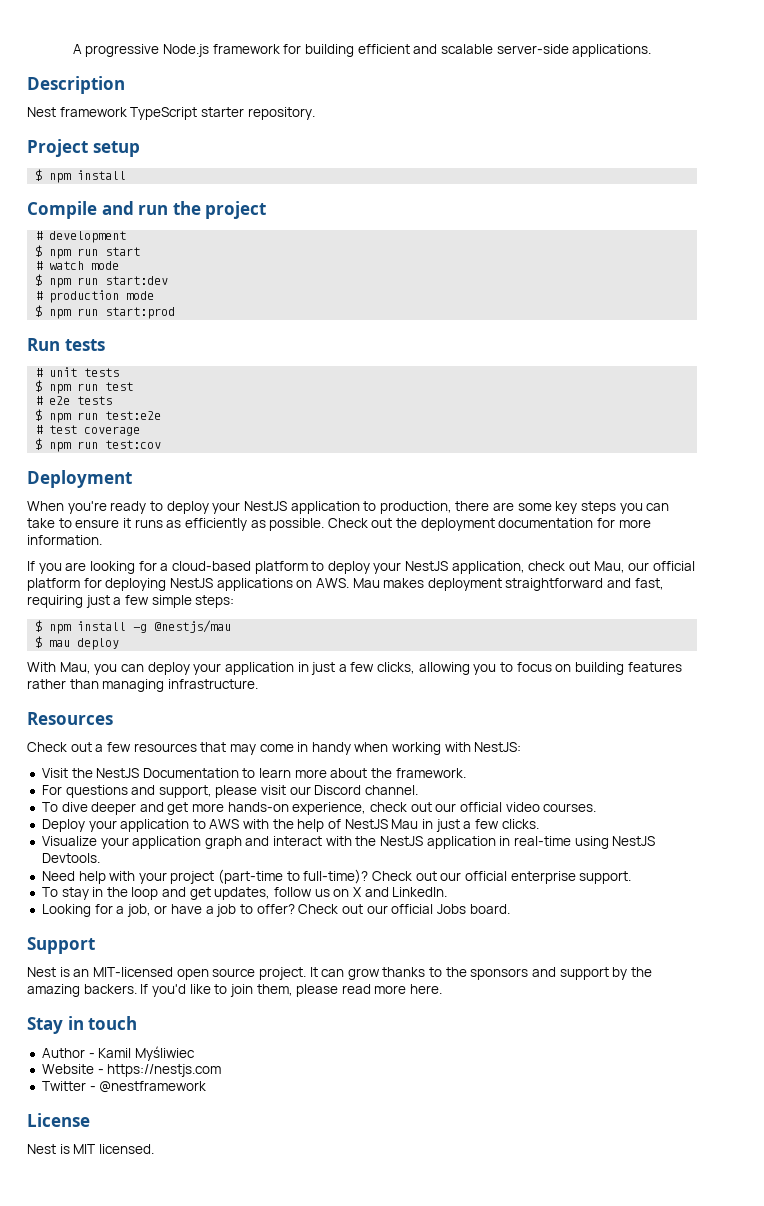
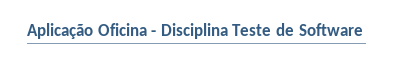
- A progressive Node.js framework for building efficient and scalable server-side applications.
- Description
- Nest framework TypeScript starter repository.
- Project setup
- $ npm install
- Compile and run the project
- # development
- $ npm run start
- # watch mode
- $ npm run start:dev
- # production mode
- $ npm run start:prod
- Run tests
- # unit tests
- $ npm run test
- # e2e tests
- $ npm run test:e2e
- # test coverage
- $ npm run test:cov
- Deployment
- When you're ready to deploy your NestJS application to production, there are some key steps you can take to ensure it runs as efficiently as possible. Check out the deployment documentation for more information.
- If you are looking for a cloud-based platform to deploy your NestJS application, check out Mau, our official platform for deploying NestJS applications on AWS. Mau makes deployment straightforward and fast, requiring just a few simple steps:
- $ npm install -g @nestjs/mau
- $ mau deploy
- With Mau, you can deploy your application in just a few clicks, allowing you to focus on building features rather than managing infrastructure.
- Resources
- Check out a few resources that may come in handy when working with NestJS:
- Visit the NestJS Documentation to learn more about the framework.
- For questions and support, please visit our Discord channel.
- To dive deeper and get more hands-on experience, check out our official video courses.
- Deploy your application to AWS with the help of NestJS Mau in just a few clicks.
- Visualize your application graph and interact with the NestJS application in real-time using NestJS Devtools.
- Need help with your project (part-time to full-time)? Check out our official enterprise support.
- To stay in the loop and get updates, follow us on X and LinkedIn.
- Looking for a job, or have a job to offer? Check out our official Jobs board.
- Support
- Nest is an MIT-licensed open source project. It can grow thanks to the sponsors and support by the amazing backers. If you'd like to join them, please read more here.
- Stay in touch
- Author - Kamil Myśliwiec
- Website - https://nestjs.com
- Twitter - @nestframework
- License
- Nest is MIT licensed.
+ Aplicação Oficina - Disciplina Teste de Software

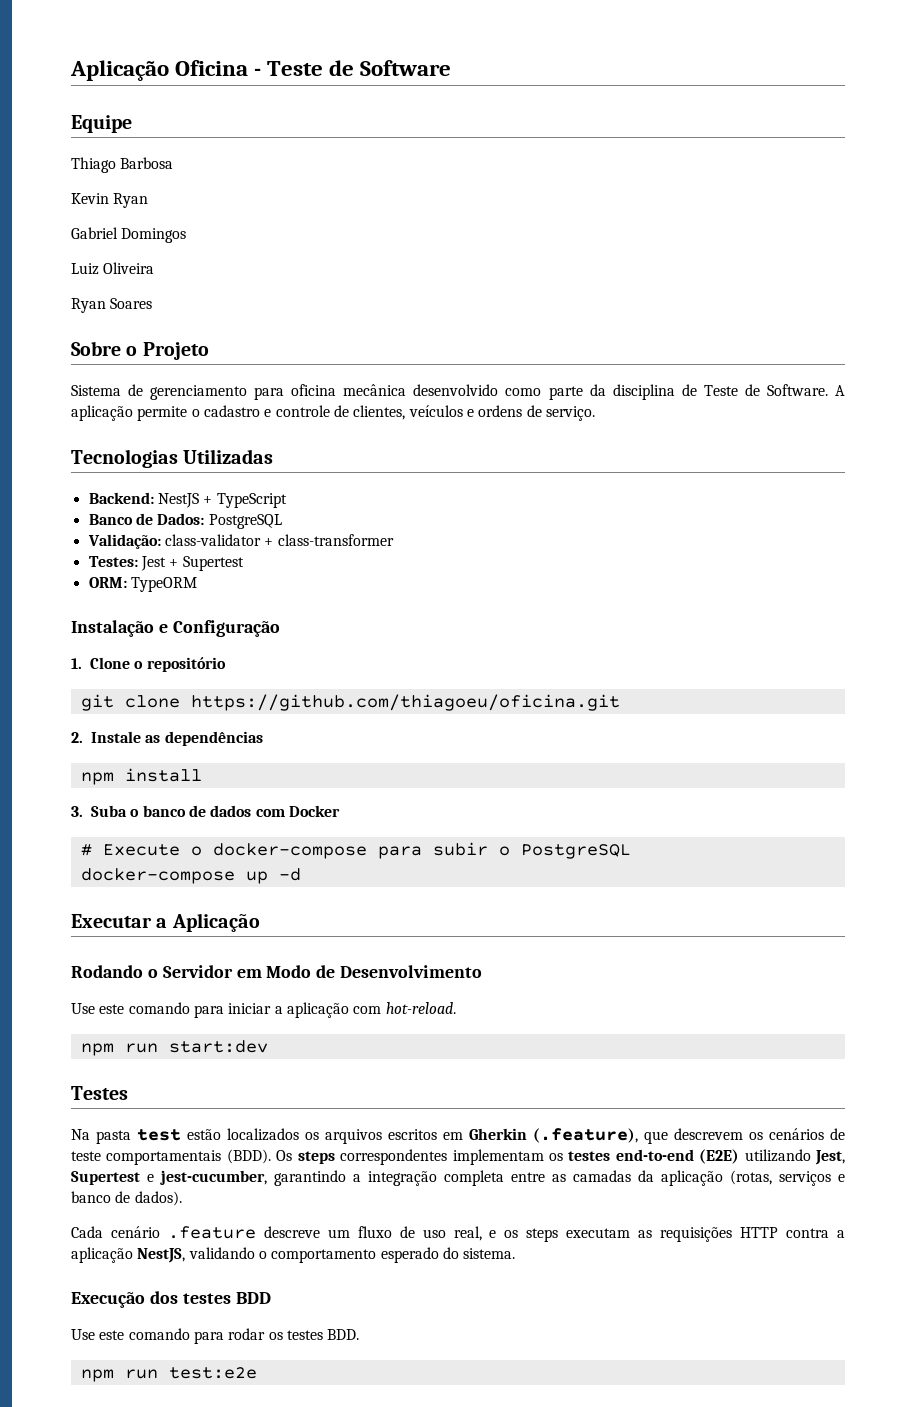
- Aplicação Oficina - Disciplina Teste de Software
+ Aplicação Oficina - Teste de Software
+ Equipe
+ Thiago Barbosa
+ Kevin Ryan
+ Gabriel Domingos
+ Luiz Oliveira
+ Ryan Soares
+ Sobre o Projeto
+ Sistema de gerenciamento para oficina mecânica desenvolvido como parte da disciplina de Teste de Software. A aplicação permite o cadastro e controle de clientes, veículos e ordens de serviço.
+ Tecnologias Utilizadas
+ Backend: NestJS + TypeScript
+ Banco de Dados: PostgreSQL
+ Validação: class-validator + class-transformer
+ Testes: Jest + Supertest
+ ORM: TypeORM
+ Instalação e Configuração
+ 1. Clone o repositório
+ git clone https://github.com/thiagoeu/oficina.git
+ 2. Instale as dependências
+ npm install
+ 3. Suba o banco de dados com Docker
+ # Execute o docker-compose para subir o PostgreSQL
+ docker-compose up -d
+ Executar a Aplicação
+ Rodando o Servidor em Modo de Desenvolvimento
+ Use este comando para iniciar a aplicação com hot-reload.
+ npm run start:dev
+ Testes
+ Na pasta test estão localizados os arquivos escritos em Gherkin (.feature), que descrevem os cenários de teste comportamentais (BDD). Os steps correspondentes implementam os testes end-to-end (E2E) utilizando Jest, Supertest e jest-cucumber, garantindo a integração completa entre as camadas da aplicação (rotas, serviços e banco de dados).
+ Cada cenário .feature descreve um fluxo de uso real, e os steps executam as requisições HTTP contra a aplicação NestJS, validando o comportamento esperado do sistema.
+ Execução dos testes BDD
+ Use este comando para rodar os testes BDD.
+ npm run test:e2e

